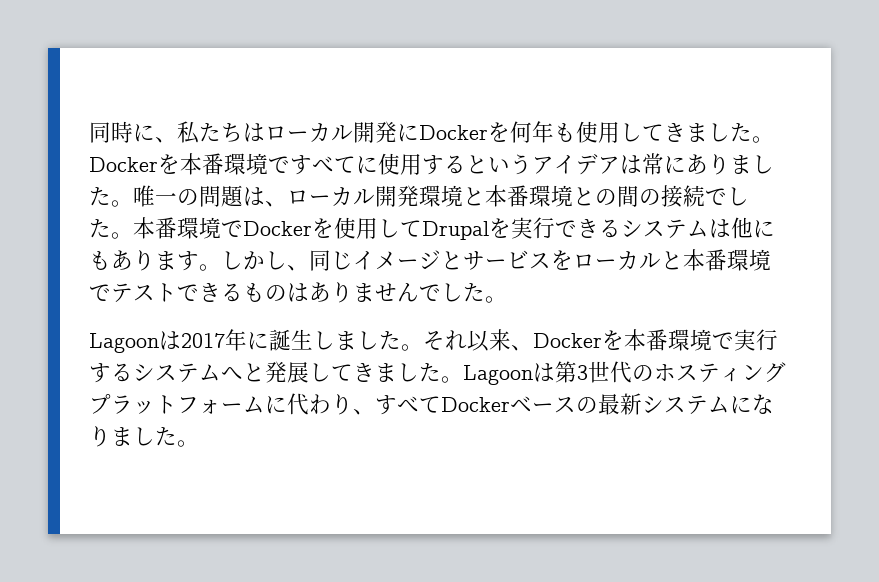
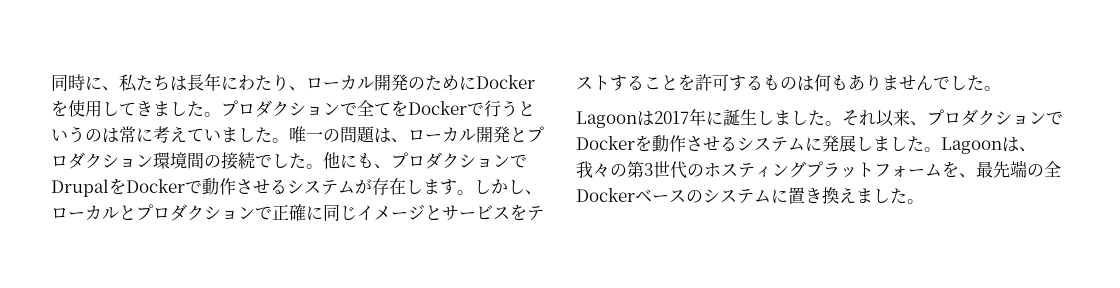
- 同時に、私たちはローカル開発にDockerを何年も使用してきました。
+ 同時に、私たちは長年にわたり、ローカル開発のためにDockerを使用してきました。
- Dockerを本番環境ですべてに使用するというアイデアは常にありました。
+ プロダクションで全てをDockerで行うというのは常に考えていました。
- 唯一の問題は、ローカル開発環境と本番環境との間の接続でした。本番環境でDockerを使用してDrupalを実行できるシステムは他にもあります。しかし、同じイメージとサービスをローカルと本番環境でテストできるものはありませんでした。
+ 唯一の問題は、ローカル開発とプロダクション環境間の接続でした。他にも、プロダクションでDrupalをDockerで動作させるシステムが存在します。しかし、ローカルとプロダクションで正確に同じイメージとサービスをテストすることを許可するものは何もありませんでした。
- それ以来、Dockerを本番環境で実行するシステムへと発展してきました。
+ それ以来、プロダクションでDockerを動作させるシステムに発展しました。
- Lagoonは第3世代のホスティングプラットフォームに代わり、すべてDockerベースの最新システムになりました。
+ Lagoonは、我々の第3世代のホスティングプラットフォームを、最先端の全Dockerベースのシステムに置き換えました。

